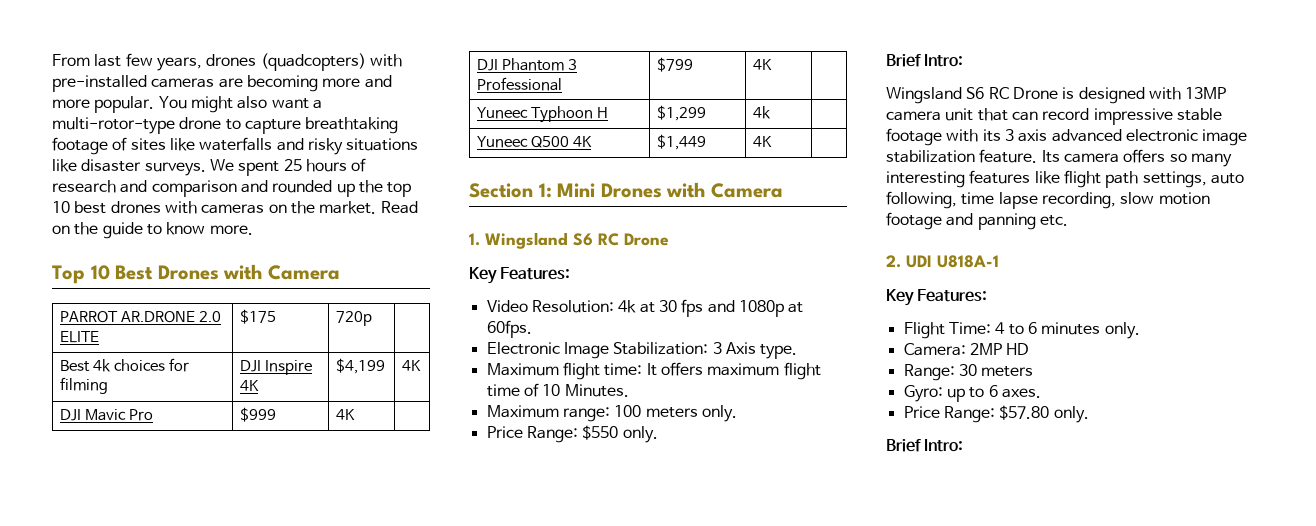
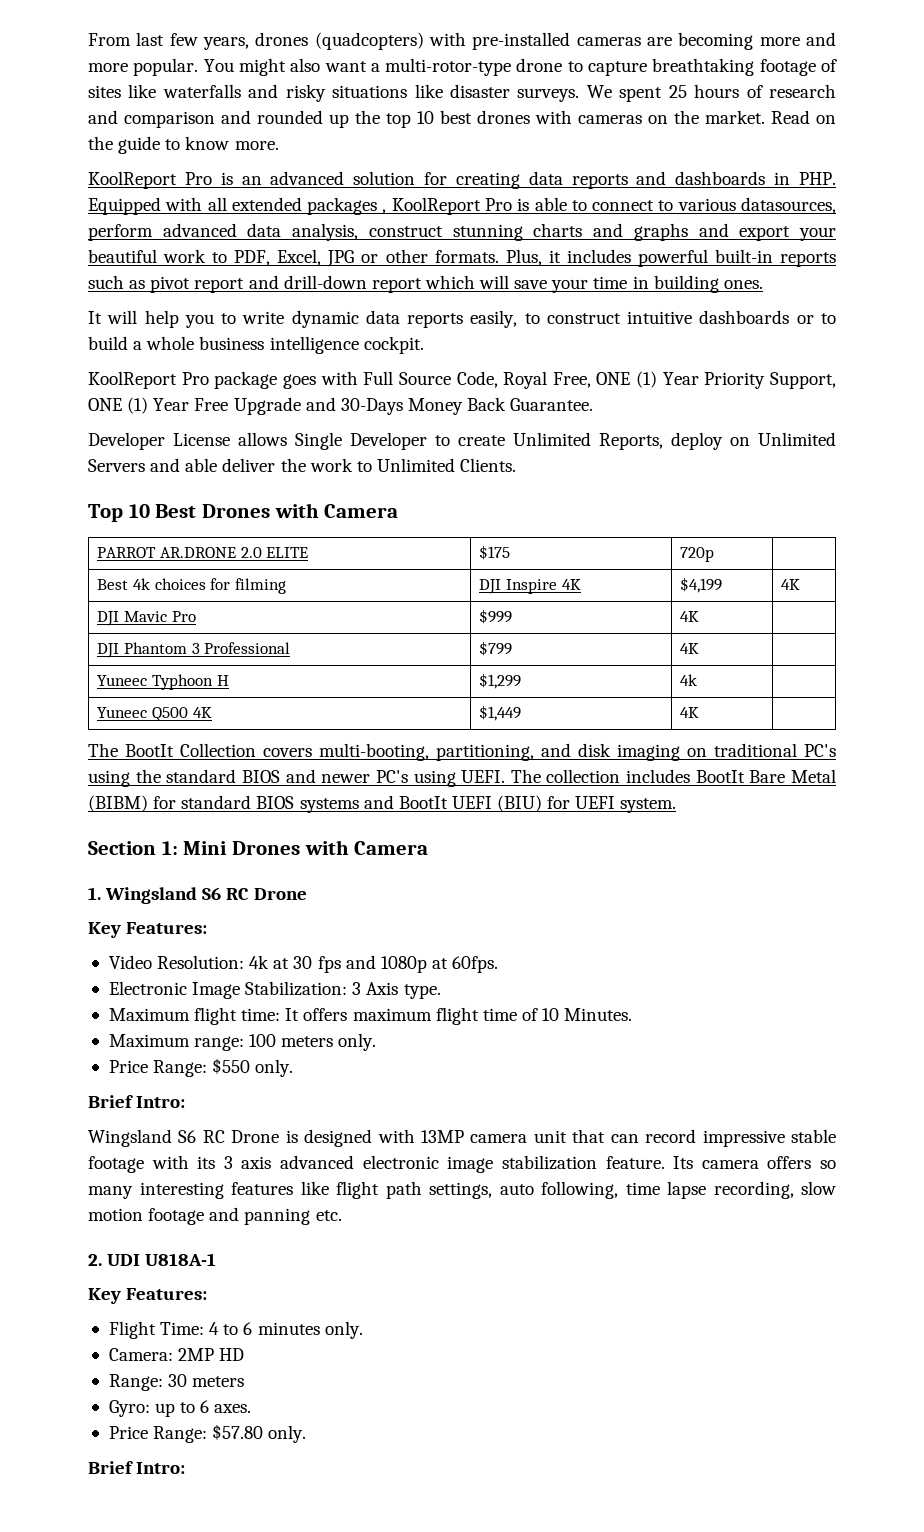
+ KoolReport Pro is an advanced solution for creating data reports and dashboards in PHP. Equipped with all extended packages , KoolReport Pro is able to connect to various datasources, perform advanced data analysis, construct stunning charts and graphs and export your beautiful work to PDF, Excel, JPG or other formats. Plus, it includes powerful built-in reports such as pivot report and drill-down report which will save your time in building ones.
+ It will help you to write dynamic data reports easily, to construct intuitive dashboards or to build a whole business intelligence cockpit.
+ KoolReport Pro package goes with Full Source Code, Royal Free, ONE (1) Year Priority Support, ONE (1) Year Free Upgrade and 30-Days Money Back Guarantee.
+ Developer License allows Single Developer to create Unlimited Reports, deploy on Unlimited Servers and able deliver the work to Unlimited Clients.
+ The BootIt Collection covers multi-booting, partitioning, and disk imaging on traditional PC's using the standard BIOS and newer PC's using UEFI. The collection includes BootIt Bare Metal (BIBM) for standard BIOS systems and BootIt UEFI (BIU) for UEFI system.

